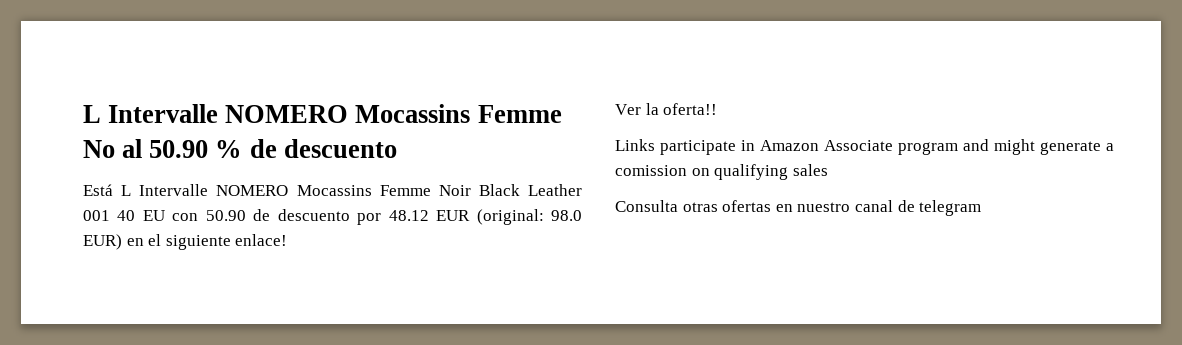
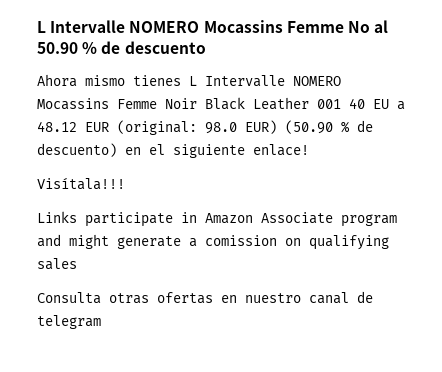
- Está L Intervalle NOMERO Mocassins Femme Noir Black Leather 001 40 EU con 50.90 de descuento por 48.12 EUR (original: 98.0 EUR) en el siguiente enlace!
+ Ahora mismo tienes L Intervalle NOMERO Mocassins Femme Noir Black Leather 001 40 EU a 48.12 EUR (original: 98.0 EUR) (50.90 % de descuento) en el siguiente enlace!
- Ver la oferta!!
+ Visítala!!!

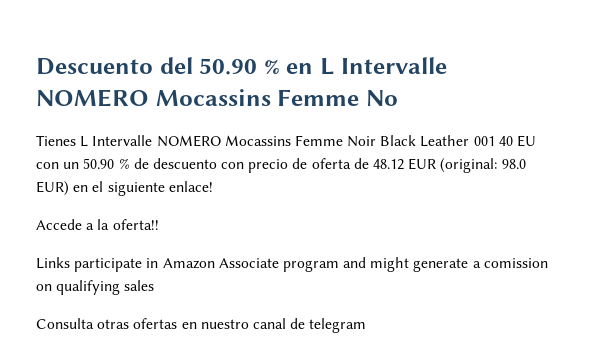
- L Intervalle NOMERO Mocassins Femme No al 50.90 % de descuento
- Ahora mismo tienes L Intervalle NOMERO Mocassins Femme Noir Black Leather 001 40 EU a 48.12 EUR (original: 98.0 EUR) (50.90 % de descuento) en el siguiente enlace!
+ Descuento del 50.90 % en L Intervalle NOMERO Mocassins Femme No
+ Tienes L Intervalle NOMERO Mocassins Femme Noir Black Leather 001 40 EU con un 50.90 % de descuento con precio de oferta de 48.12 EUR (original: 98.0 EUR) en el siguiente enlace!
- Visítala!!!
+ Accede a la oferta!!

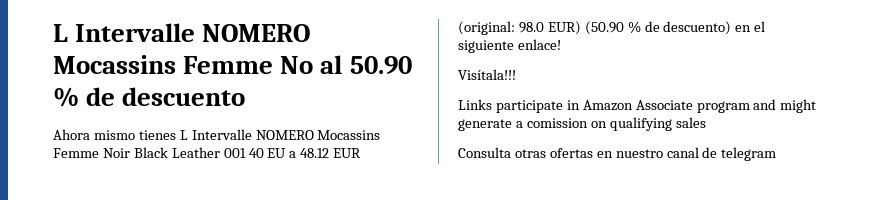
- Descuento del 50.90 % en L Intervalle NOMERO Mocassins Femme No
- Tienes L Intervalle NOMERO Mocassins Femme Noir Black Leather 001 40 EU con un 50.90 % de descuento con precio de oferta de 48.12 EUR (original: 98.0 EUR) en el siguiente enlace!
+ L Intervalle NOMERO Mocassins Femme No al 50.90 % de descuento
+ Ahora mismo tienes L Intervalle NOMERO Mocassins Femme Noir Black Leather 001 40 EU a 48.12 EUR (original: 98.0 EUR) (50.90 % de descuento) en el siguiente enlace!
- Accede a la oferta!!
+ Visítala!!!

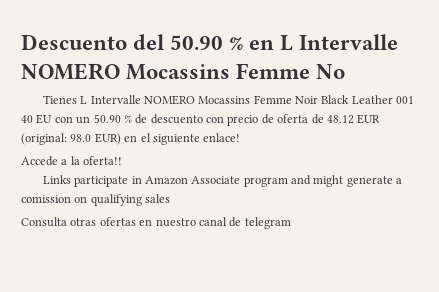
- L Intervalle NOMERO Mocassins Femme No al 50.90 % de descuento
- Ahora mismo tienes L Intervalle NOMERO Mocassins Femme Noir Black Leather 001 40 EU a 48.12 EUR (original: 98.0 EUR) (50.90 % de descuento) en el siguiente enlace!
+ Descuento del 50.90 % en L Intervalle NOMERO Mocassins Femme No
+ Tienes L Intervalle NOMERO Mocassins Femme Noir Black Leather 001 40 EU con un 50.90 % de descuento con precio de oferta de 48.12 EUR (original: 98.0 EUR) en el siguiente enlace!
- Visítala!!!
+ Accede a la oferta!!

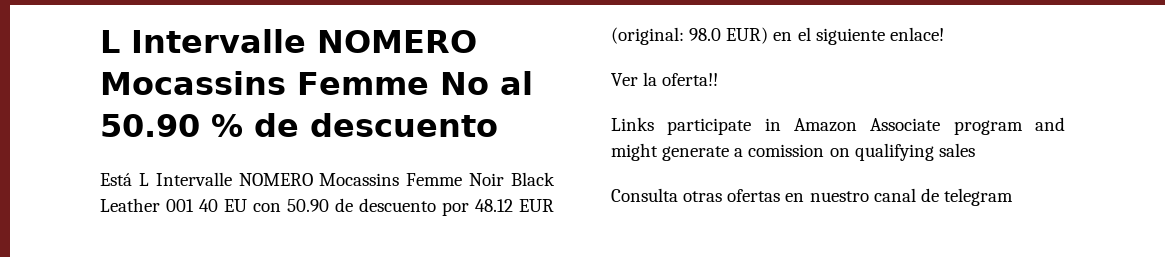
- Descuento del 50.90 % en L Intervalle NOMERO Mocassins Femme No
- Tienes L Intervalle NOMERO Mocassins Femme Noir Black Leather 001 40 EU con un 50.90 % de descuento con precio de oferta de 48.12 EUR (original: 98.0 EUR) en el siguiente enlace!
+ L Intervalle NOMERO Mocassins Femme No al 50.90 % de descuento
+ Está L Intervalle NOMERO Mocassins Femme Noir Black Leather 001 40 EU con 50.90 de descuento por 48.12 EUR (original: 98.0 EUR) en el siguiente enlace!
- Accede a la oferta!!
+ Ver la oferta!!

